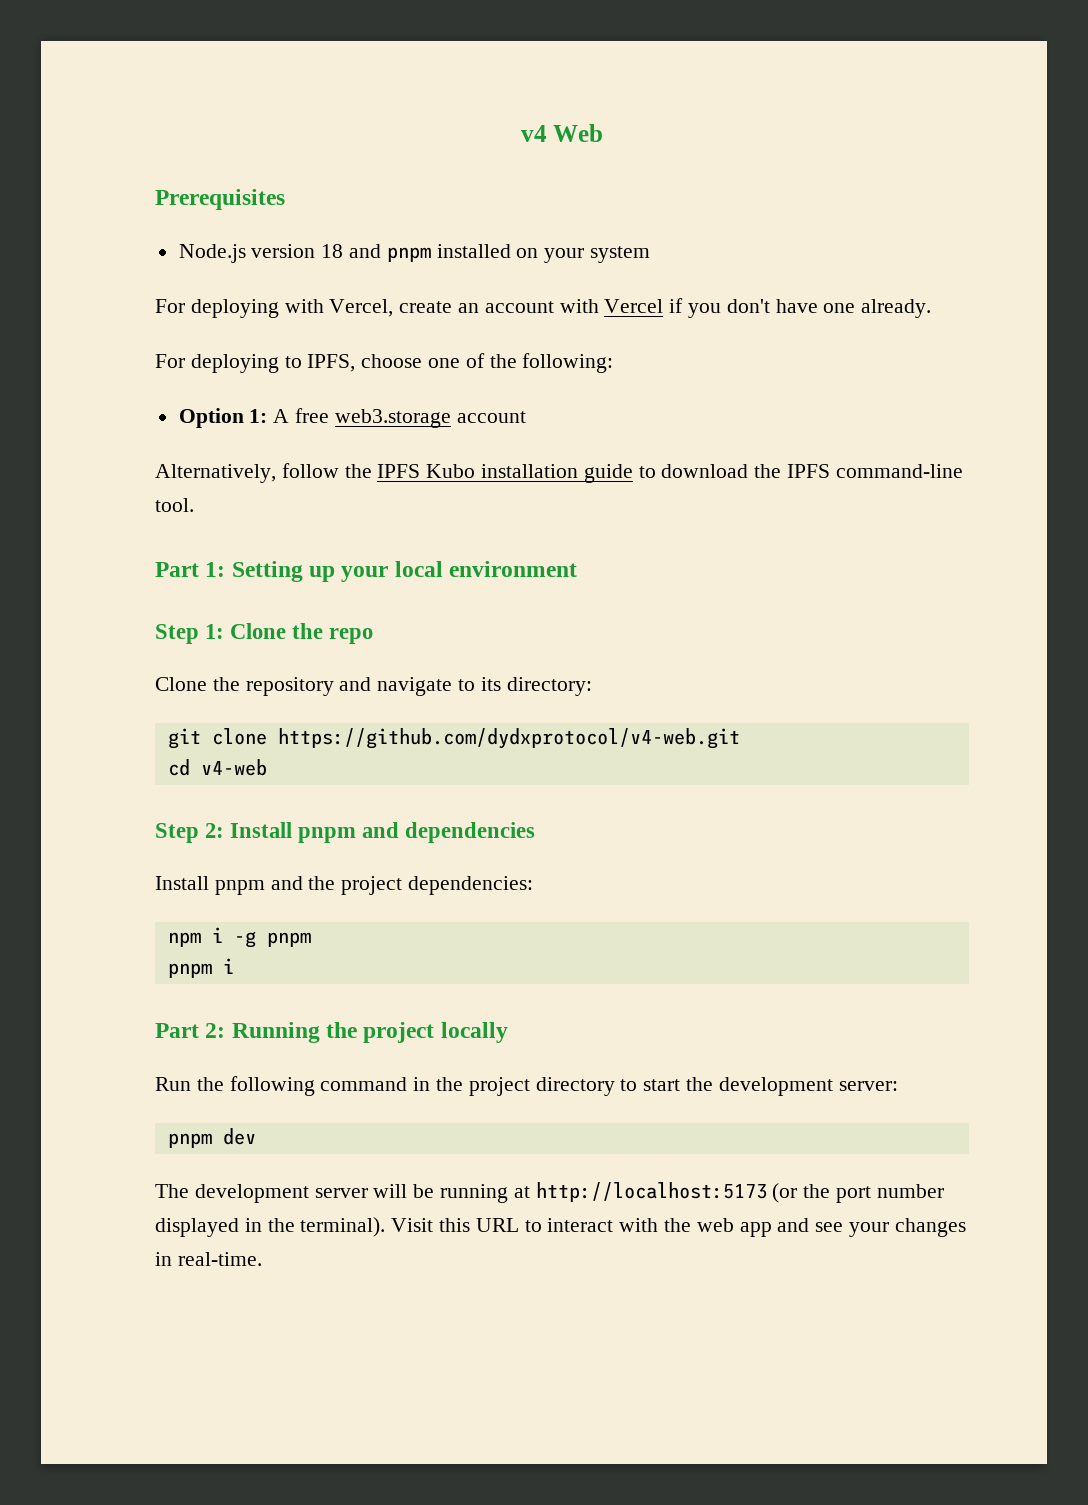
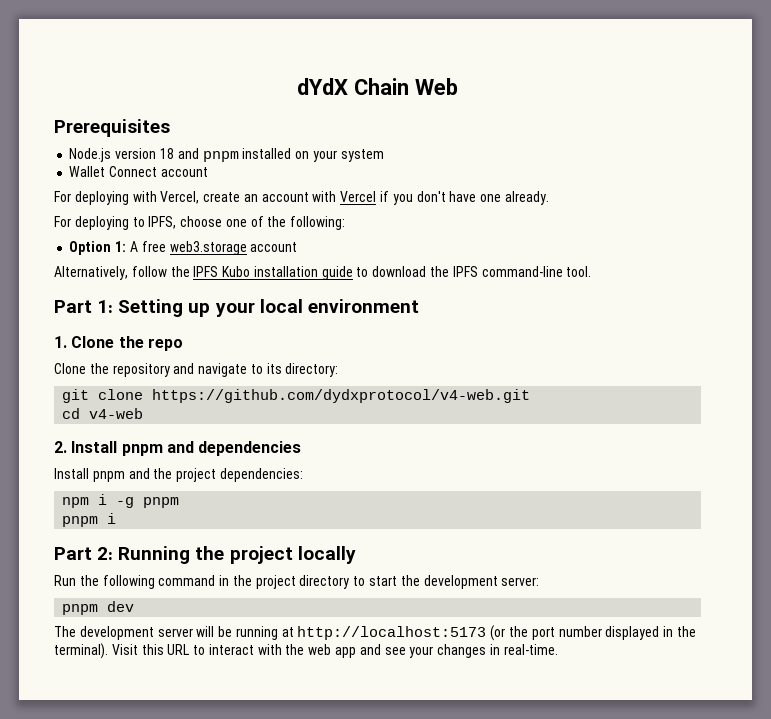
- v4 Web
+ dYdX Chain Web
+ Wallet Connect account
- Step 1: Clone the repo
+ 1. Clone the repo
- Step 2: Install pnpm and dependencies
+ 2. Install pnpm and dependencies

